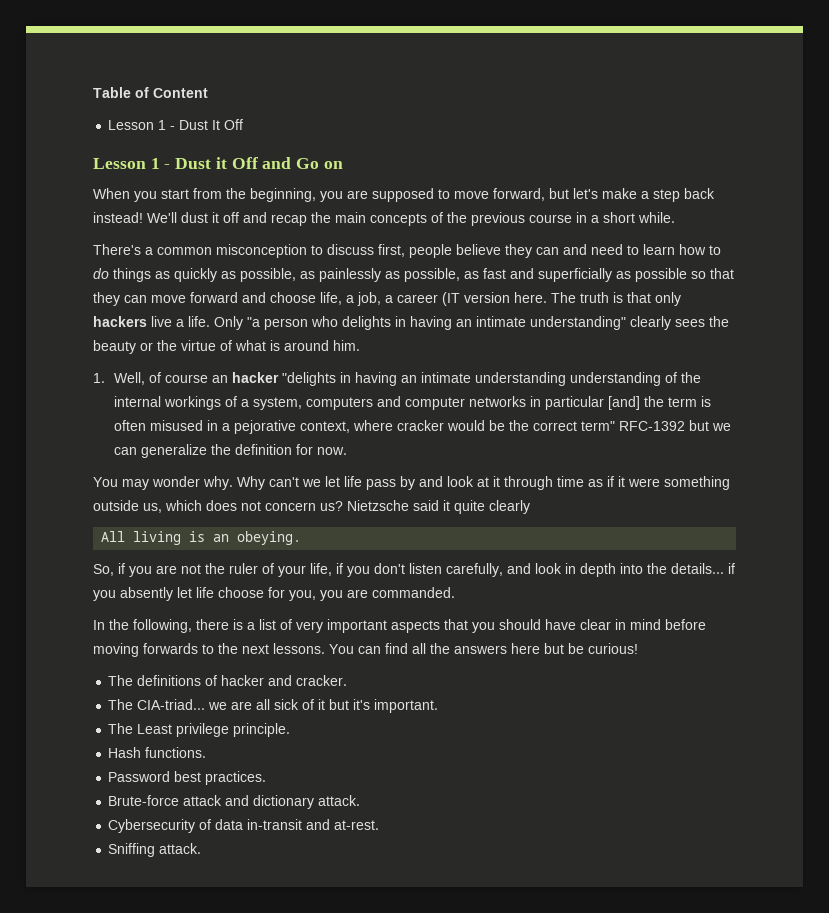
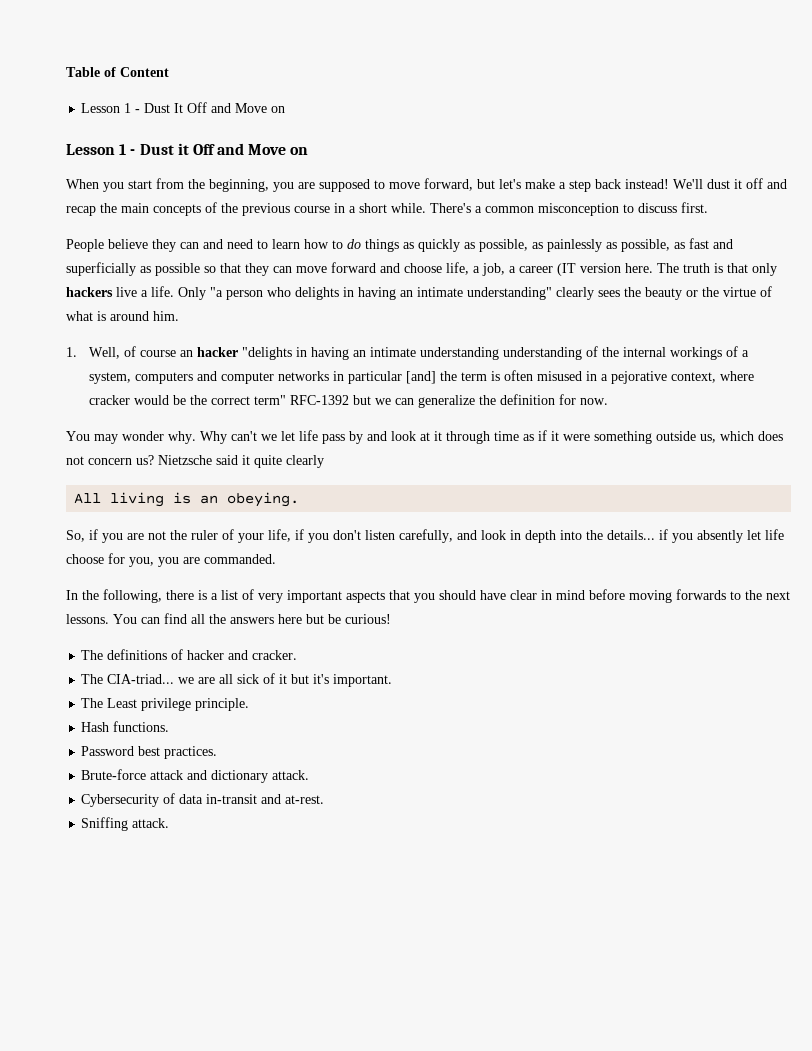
- Lesson 1 - Dust It Off
+ Lesson 1 - Dust It Off and Move on
- Lesson 1 - Dust it Off and Go on
+ Lesson 1 - Dust it Off and Move on
- We'll dust it off and recap the main concepts of the previous course in a short while.
- There's a common misconception to discuss first, people believe they can and need to learn how to do things as quickly as possible, as painlessly as possible, as fast and superficially as possible so that they can move forward and choose life, a job, a career (IT version here.
+ We'll dust it off and recap the main concepts of the previous course in a short while. There's a common misconception to discuss first.
+ People believe they can and need to learn how to do things as quickly as possible, as painlessly as possible, as fast and superficially as possible so that they can move forward and choose life, a job, a career (IT version here.

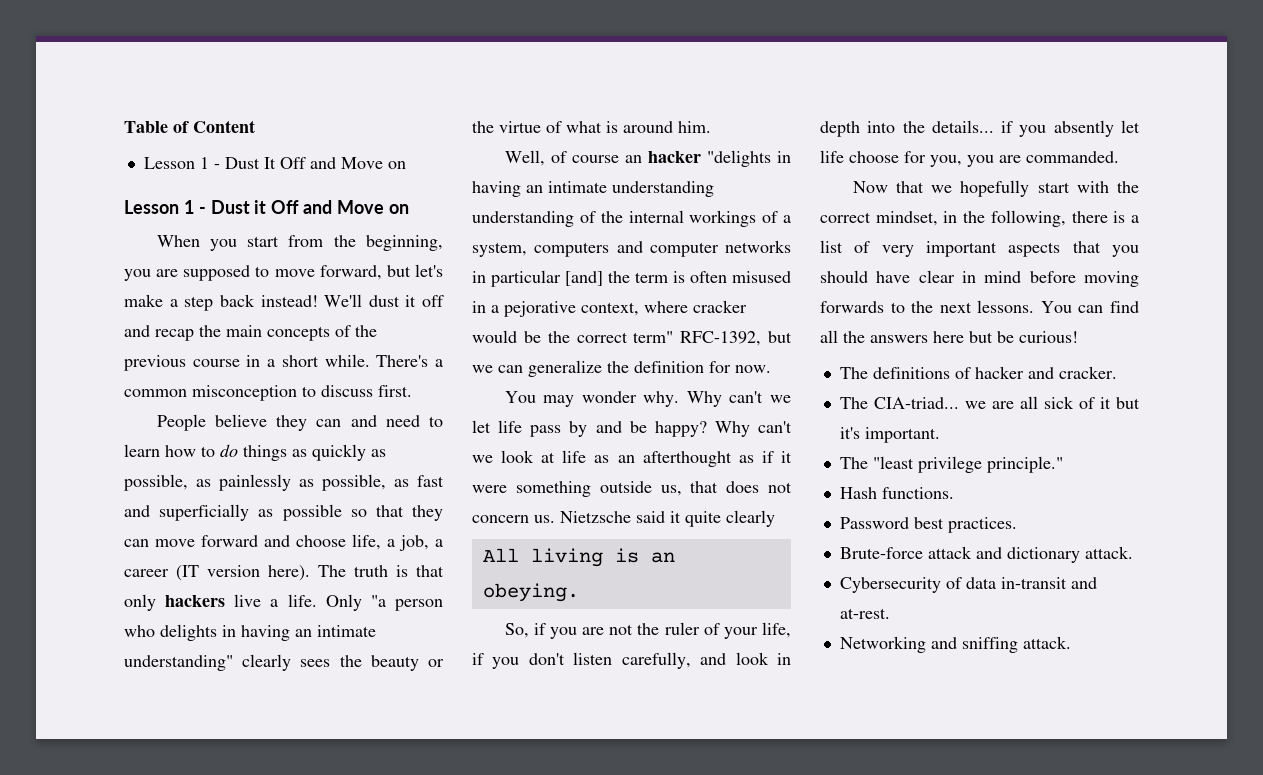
- People believe they can and need to learn how to do things as quickly as possible, as painlessly as possible, as fast and superficially as possible so that they can move forward and choose life, a job, a career (IT version here.
+ People believe they can and need to learn how to do things as quickly as possible, as painlessly as possible, as fast and superficially as possible so that they can move forward and choose life, a job, a career (IT version here).
- 1. Well, of course an hacker "delights in having an intimate understanding understanding of the internal workings of a system, computers and computer networks in particular [and] the term is often misused in a pejorative context, where cracker would be the correct term" RFC-1392 but we can generalize the definition for now.
+ Well, of course an hacker "delights in having an intimate understanding understanding of the internal workings of a system, computers and computer networks in particular [and] the term is often misused in a pejorative context, where cracker would be the correct term" RFC-1392, but we can generalize the definition for now.
- Why can't we let life pass by and look at it through time as if it were something outside us, which does not concern us?
+ Why can't we let life pass by and be happy? Why can't we look at life as an afterthought as if it were something outside us, that does not concern us.
- In the following, there is a list of very important aspects that you should have clear in mind before moving forwards to the next lessons.
+ Now that we hopefully start with the correct mindset, in the following, there is a list of very important aspects that you should have clear in mind before moving forwards to the next lessons.
- The Least privilege principle.
+ The "least privilege principle."
- Sniffing attack.
+ Networking and sniffing attack.

